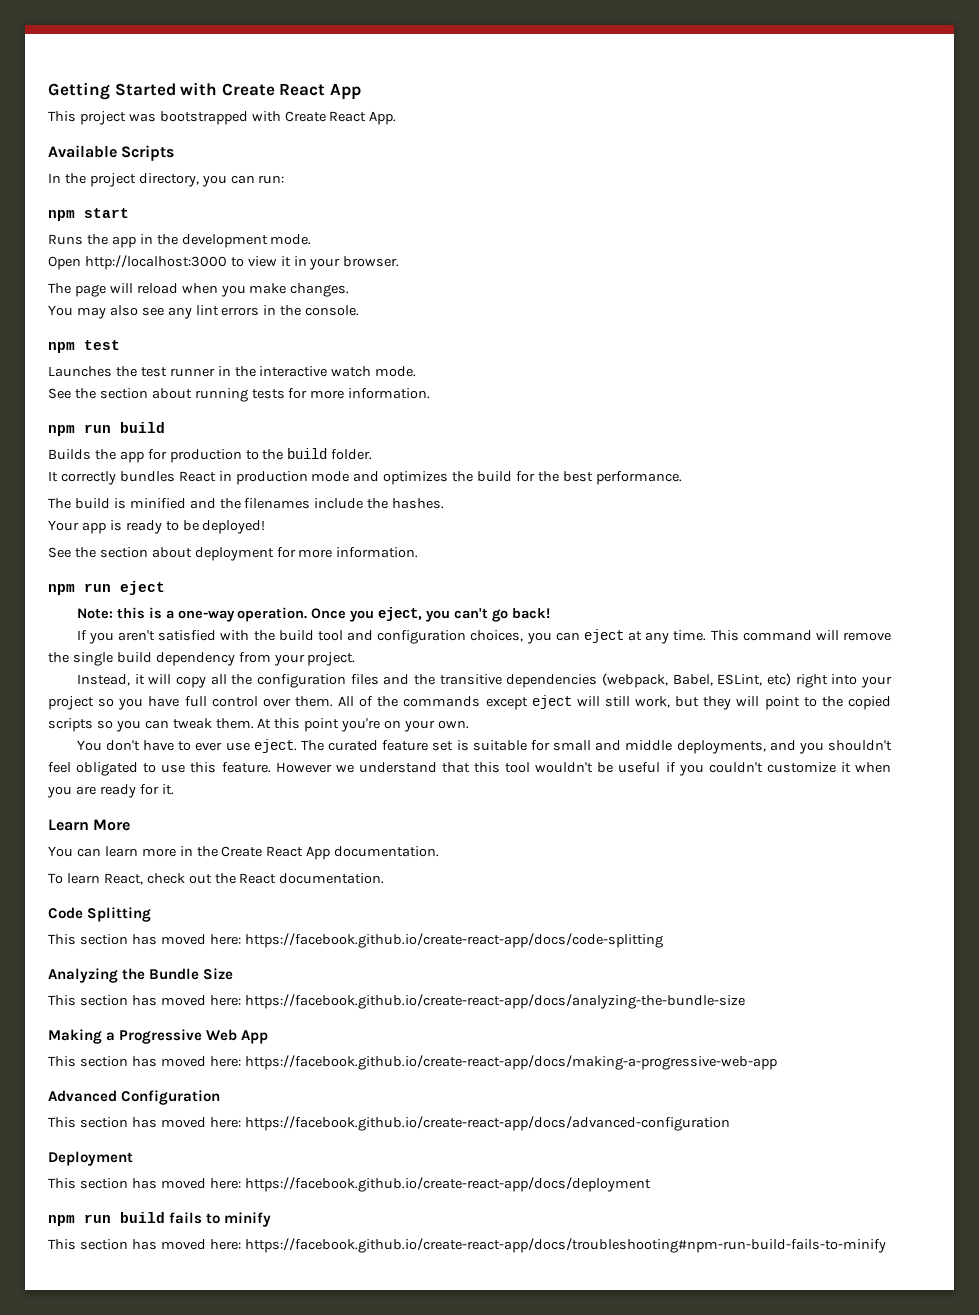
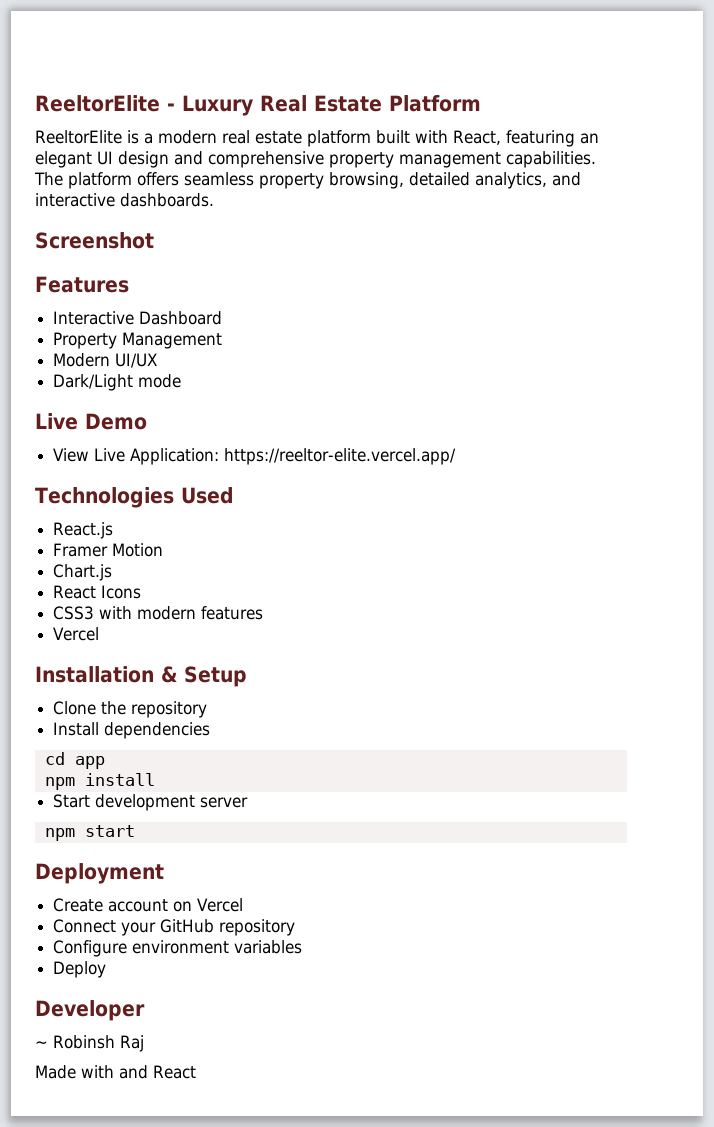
- Getting Started with Create React App
- This project was bootstrapped with Create React App.
- Available Scripts
- In the project directory, you can run:
+ ReeltorElite - Luxury Real Estate Platform
+ ReeltorElite is a modern real estate platform built with React, featuring an elegant UI design and comprehensive property management capabilities. The platform offers seamless property browsing, detailed analytics, and interactive dashboards.
+ Screenshot
+ Features
+ Interactive Dashboard
+ Property Management
+ Modern UI/UX
+ Dark/Light mode
+ Live Demo
+ View Live Application: https://reeltor-elite.vercel.app/
+ Technologies Used
+ React.js
+ Framer Motion
+ Chart.js
+ React Icons
+ CSS3 with modern features
+ Vercel
+ Installation & Setup
+ Clone the repository
+ Install dependencies
+ cd app
+ npm install
+ Start development server
  npm start
- Runs the app in the development mode.
- Open http://localhost:3000 to view it in your browser.
- The page will reload when you make changes.
- You may also see any lint errors in the console.
- npm test
- Launches the test runner in the interactive watch mode.
- See the section about running tests for more information.
- npm run build
- Builds the app for production to the build folder.
- It correctly bundles React in production mode and optimizes the build for the best performance.
- The build is minified and the filenames include the hashes.
- Your app is ready to be deployed!
- See the section about deployment for more information.
- npm run eject
- Note: this is a one-way operation. Once you eject, you can't go back!
- If you aren't satisfied with the build tool and configuration choices, you can eject at any time. This command will remove the single build dependency from your project.
- Instead, it will copy all the configuration files and the transitive dependencies (webpack, Babel, ESLint, etc) right into your project so you have full control over them. All of the commands except eject will still work, but they will point to the copied scripts so you can tweak them. At this point you're on your own.
- You don't have to ever use eject. The curated feature set is suitable for small and middle deployments, and you shouldn't feel obligated to use this feature. However we understand that this tool wouldn't be useful if you couldn't customize it when you are ready for it.
- Learn More
- You can learn more in the Create React App documentation.
- To learn React, check out the React documentation.
- Code Splitting
- This section has moved here: https://facebook.github.io/create-react-app/docs/code-splitting
- Analyzing the Bundle Size
- This section has moved here: https://facebook.github.io/create-react-app/docs/analyzing-the-bundle-size
- Making a Progressive Web App
- This section has moved here: https://facebook.github.io/create-react-app/docs/making-a-progressive-web-app
- Advanced Configuration
- This section has moved here: https://facebook.github.io/create-react-app/docs/advanced-configuration
  Deployment
- This section has moved here: https://facebook.github.io/create-react-app/docs/deployment
- npm run build fails to minify
- This section has moved here: https://facebook.github.io/create-react-app/docs/troubleshooting#npm-run-build-fails-to-minify
+ Create account on Vercel
+ Connect your GitHub repository
+ Configure environment variables
+ Deploy
+ Developer
+ ~ Robinsh Raj
+ Made with and React

